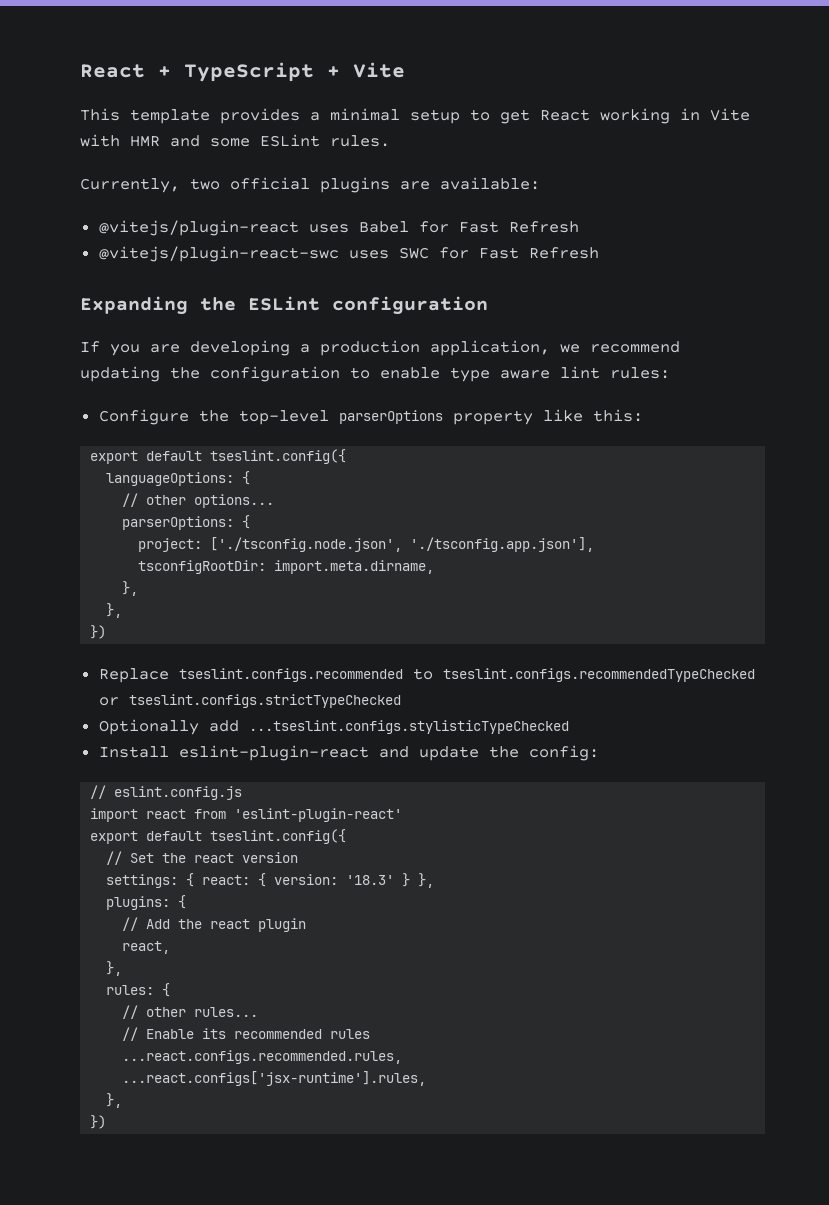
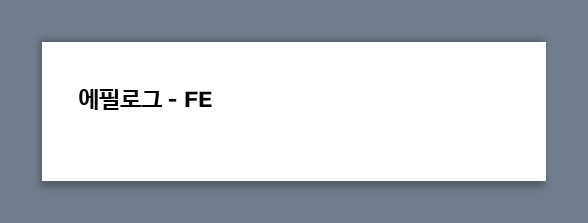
- React + TypeScript + Vite
- This template provides a minimal setup to get React working in Vite with HMR and some ESLint rules.
- Currently, two official plugins are available:
- @vitejs/plugin-react uses Babel for Fast Refresh
- @vitejs/plugin-react-swc uses SWC for Fast Refresh
- Expanding the ESLint configuration
- If you are developing a production application, we recommend updating the configuration to enable type aware lint rules:
- Configure the top-level parserOptions property like this:
- export default tseslint.config({
- languageOptions: {
- // other options...
- parserOptions: {
- project: ['./tsconfig.node.json', './tsconfig.app.json'],
- tsconfigRootDir: import.meta.dirname,
- },
- },
- })
- Replace tseslint.configs.recommended to tseslint.configs.recommendedTypeChecked or tseslint.configs.strictTypeChecked
- Optionally add ...tseslint.configs.stylisticTypeChecked
- Install eslint-plugin-react and update the config:
- // eslint.config.js
- import react from 'eslint-plugin-react'
- export default tseslint.config({
- // Set the react version
- settings: { react: { version: '18.3' } },
- plugins: {
- // Add the react plugin
- react,
- },
- rules: {
- // other rules...
- // Enable its recommended rules
- ...react.configs.recommended.rules,
- ...react.configs['jsx-runtime'].rules,
- },
- })
+ 에필로그 - FE

